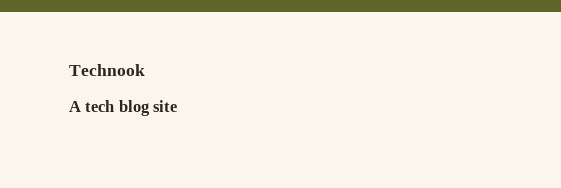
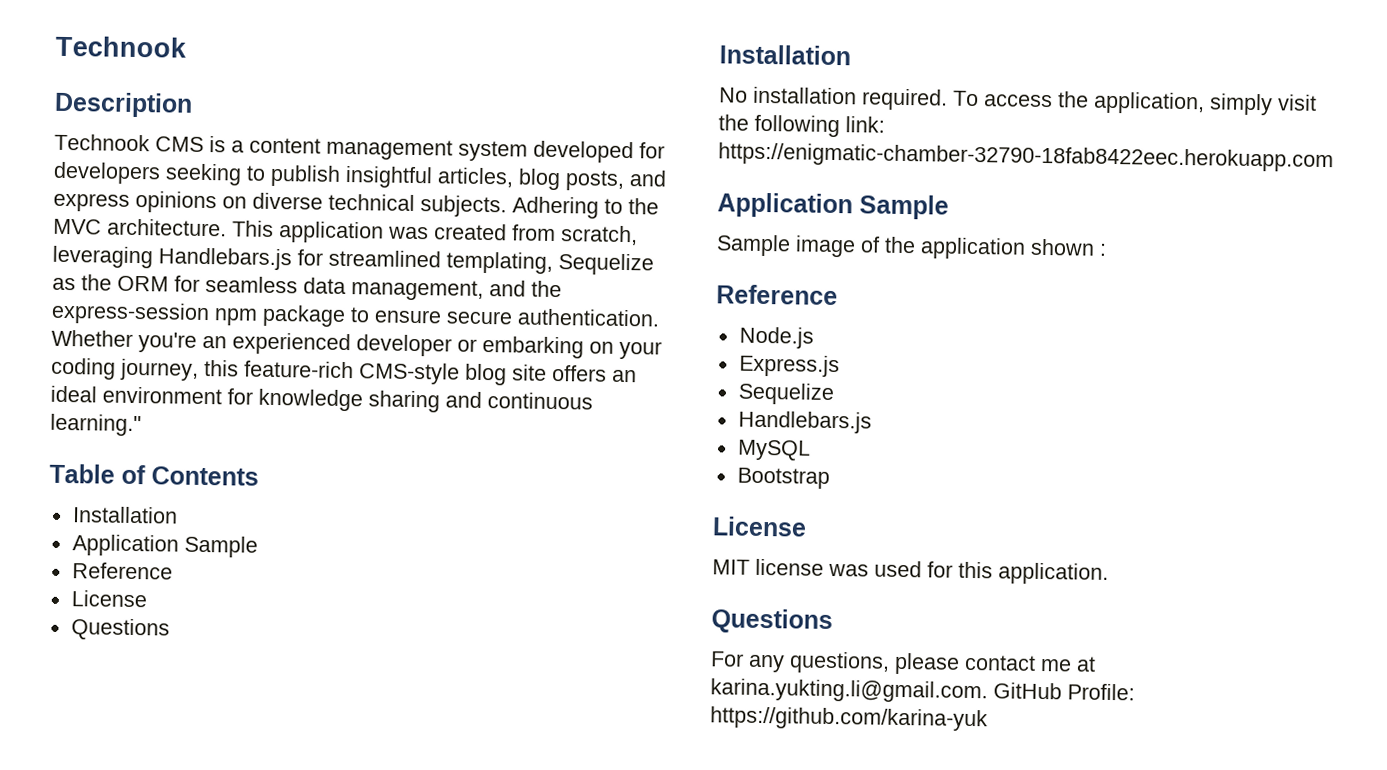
- A tech blog site
+ Description
+ Technook CMS is a content management system developed for developers seeking to publish insightful articles, blog posts, and express opinions on diverse technical subjects. Adhering to the MVC architecture. This application was created from scratch, leveraging Handlebars.js for streamlined templating, Sequelize as the ORM for seamless data management, and the express-session npm package to ensure secure authentication. Whether you're an experienced developer or embarking on your coding journey, this feature-rich CMS-style blog site offers an ideal environment for knowledge sharing and continuous learning."
+ Table of Contents
+ Installation
+ Application Sample
+ Reference
+ License
+ Questions
+ Installation
+ No installation required. To access the application, simply visit the following link: https://enigmatic-chamber-32790-18fab8422eec.herokuapp.com
+ Application Sample
+ Sample image of the application shown :
+ Reference
+ Node.js
+ Express.js
+ Sequelize
+ Handlebars.js
+ MySQL
+ Bootstrap
+ License
+ MIT license was used for this application.
+ Questions
+ For any questions, please contact me at karina.yukting.li@gmail.com. GitHub Profile: https://github.com/karina-yuk

